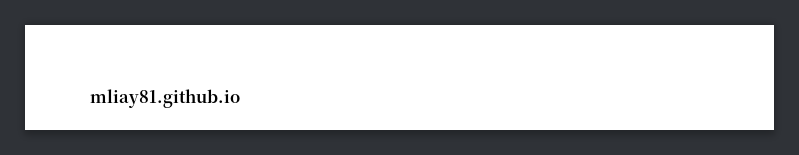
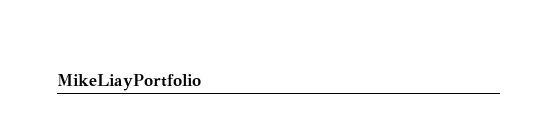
- mliay81.github.io
+ MikeLiayPortfolio

